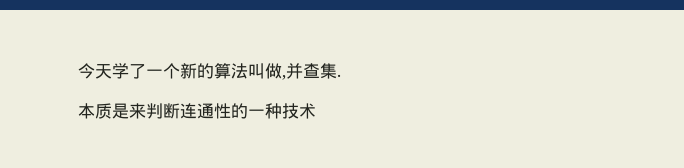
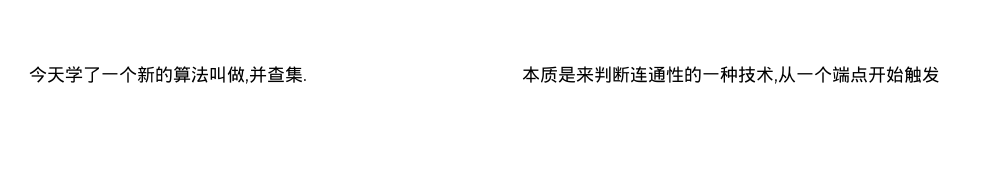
- 本质是来判断连通性的一种技术
+ 本质是来判断连通性的一种技术,从一个端点开始触发

